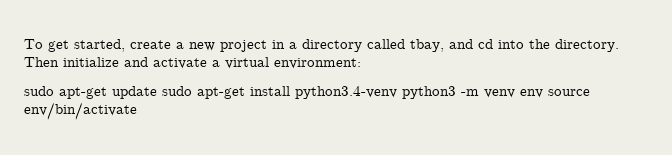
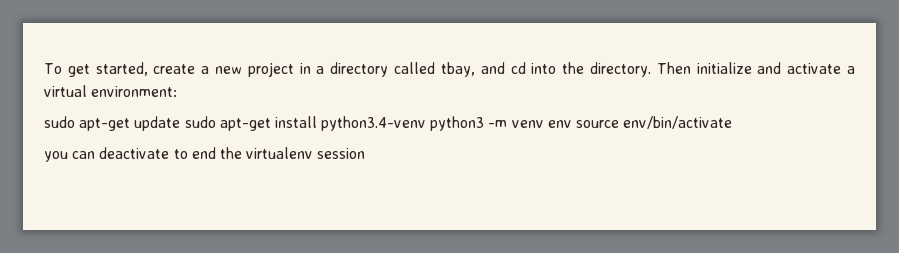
+ you can deactivate to end the virtualenv session

